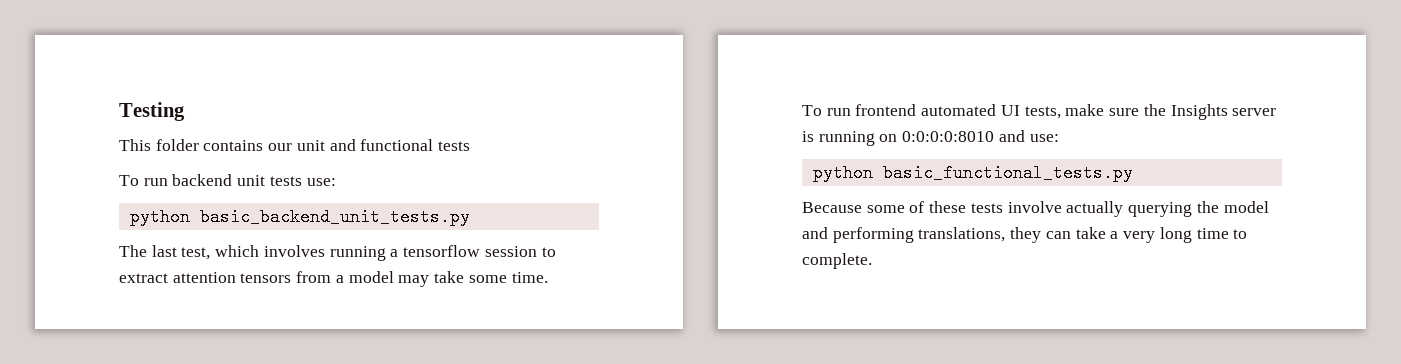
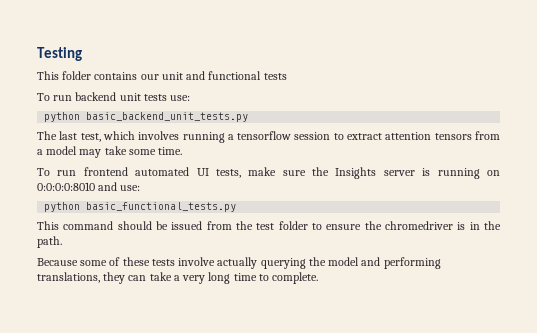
+ This command should be issued from the test folder to ensure the chromedriver is in the path.

